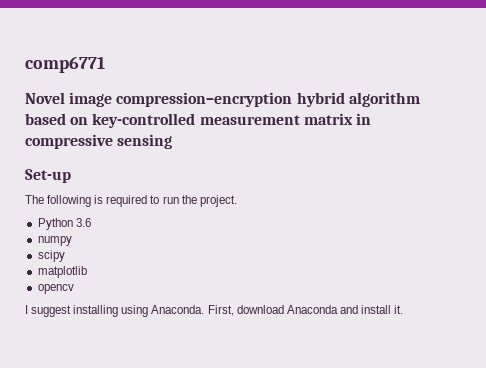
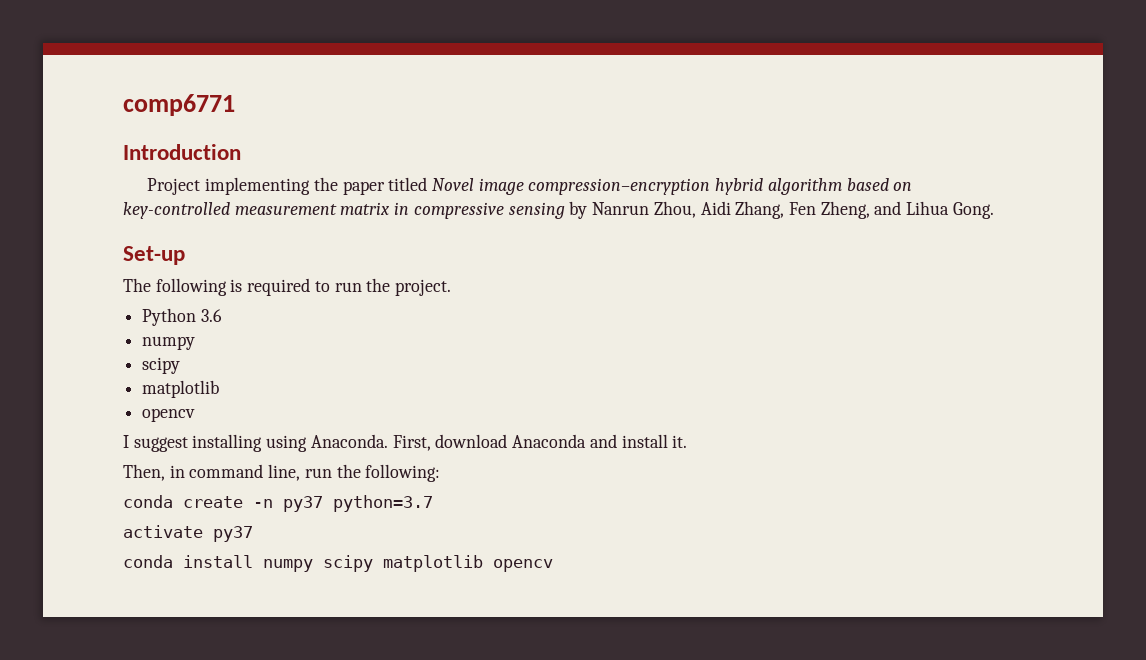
- Novel image compression–encryption hybrid algorithm based on key-controlled measurement matrix in compressive sensing
+ Introduction
+ Project implementing the paper titled Novel image compression–encryption hybrid algorithm based on key-controlled measurement matrix in compressive sensing by Nanrun Zhou, Aidi Zhang, Fen Zheng, and Lihua Gong.
+ Then, in command line, run the following:
+ conda create -n py37 python=3.7
+ activate py37
+ conda install numpy scipy matplotlib opencv

